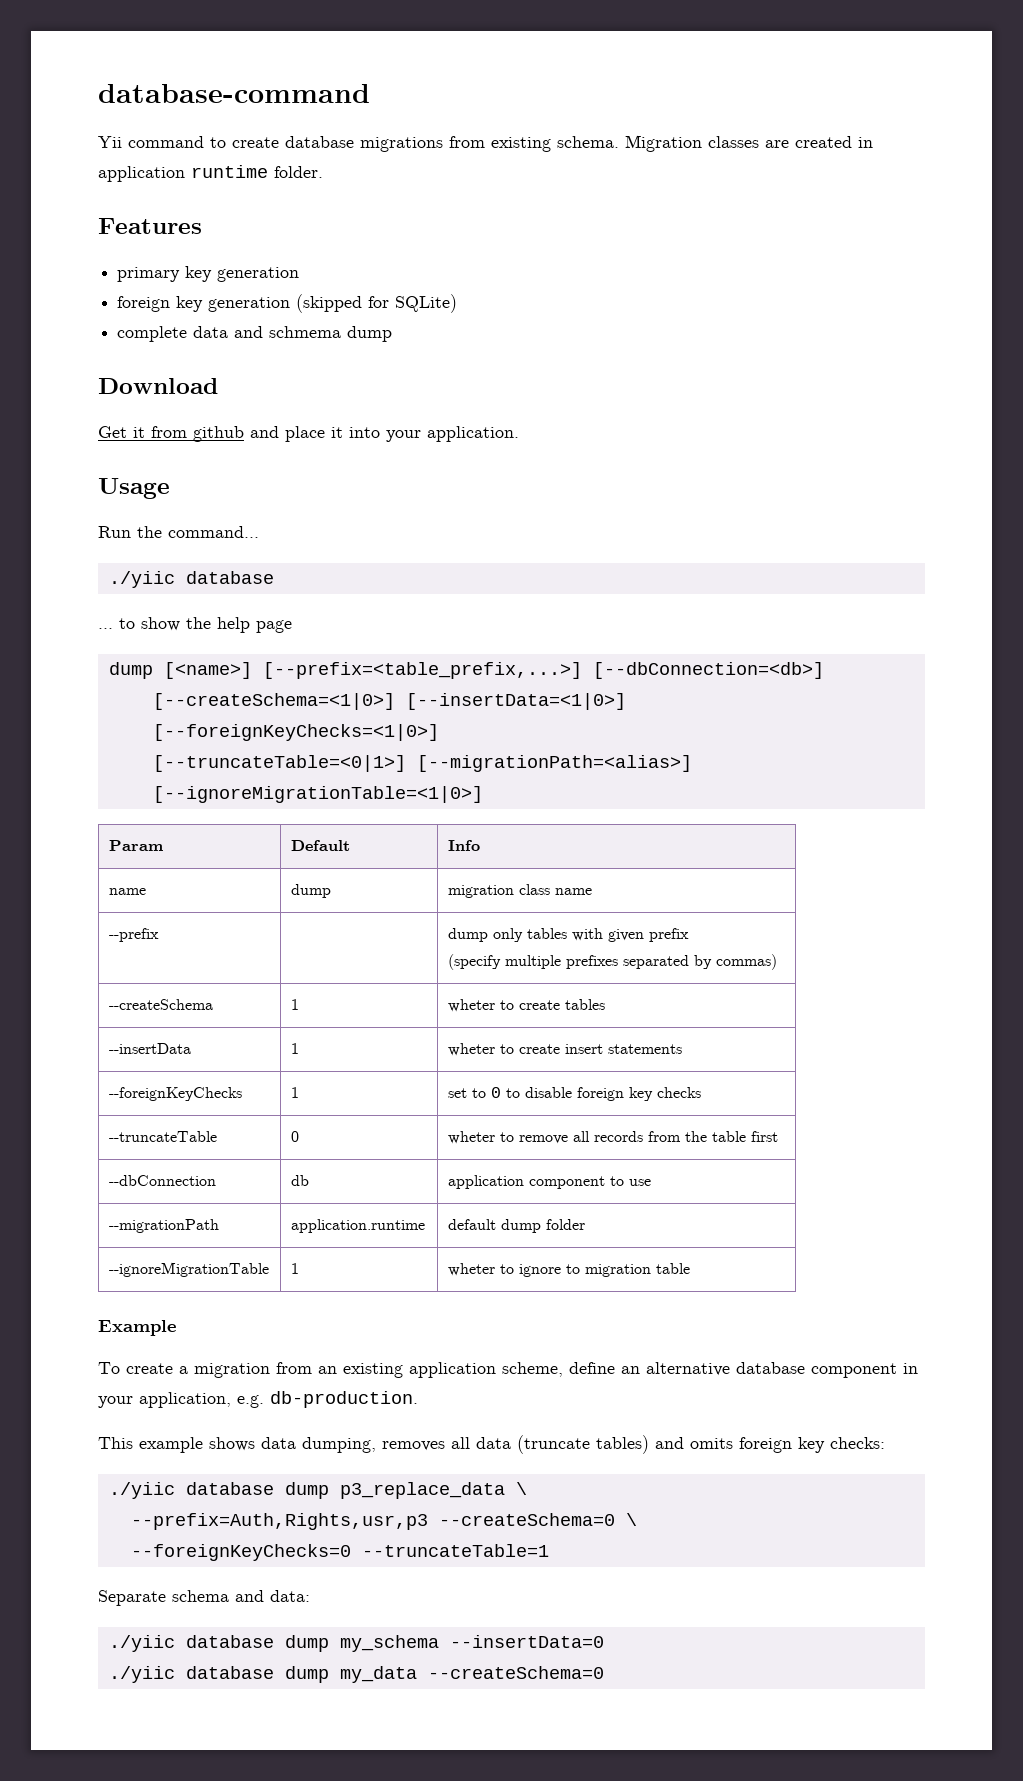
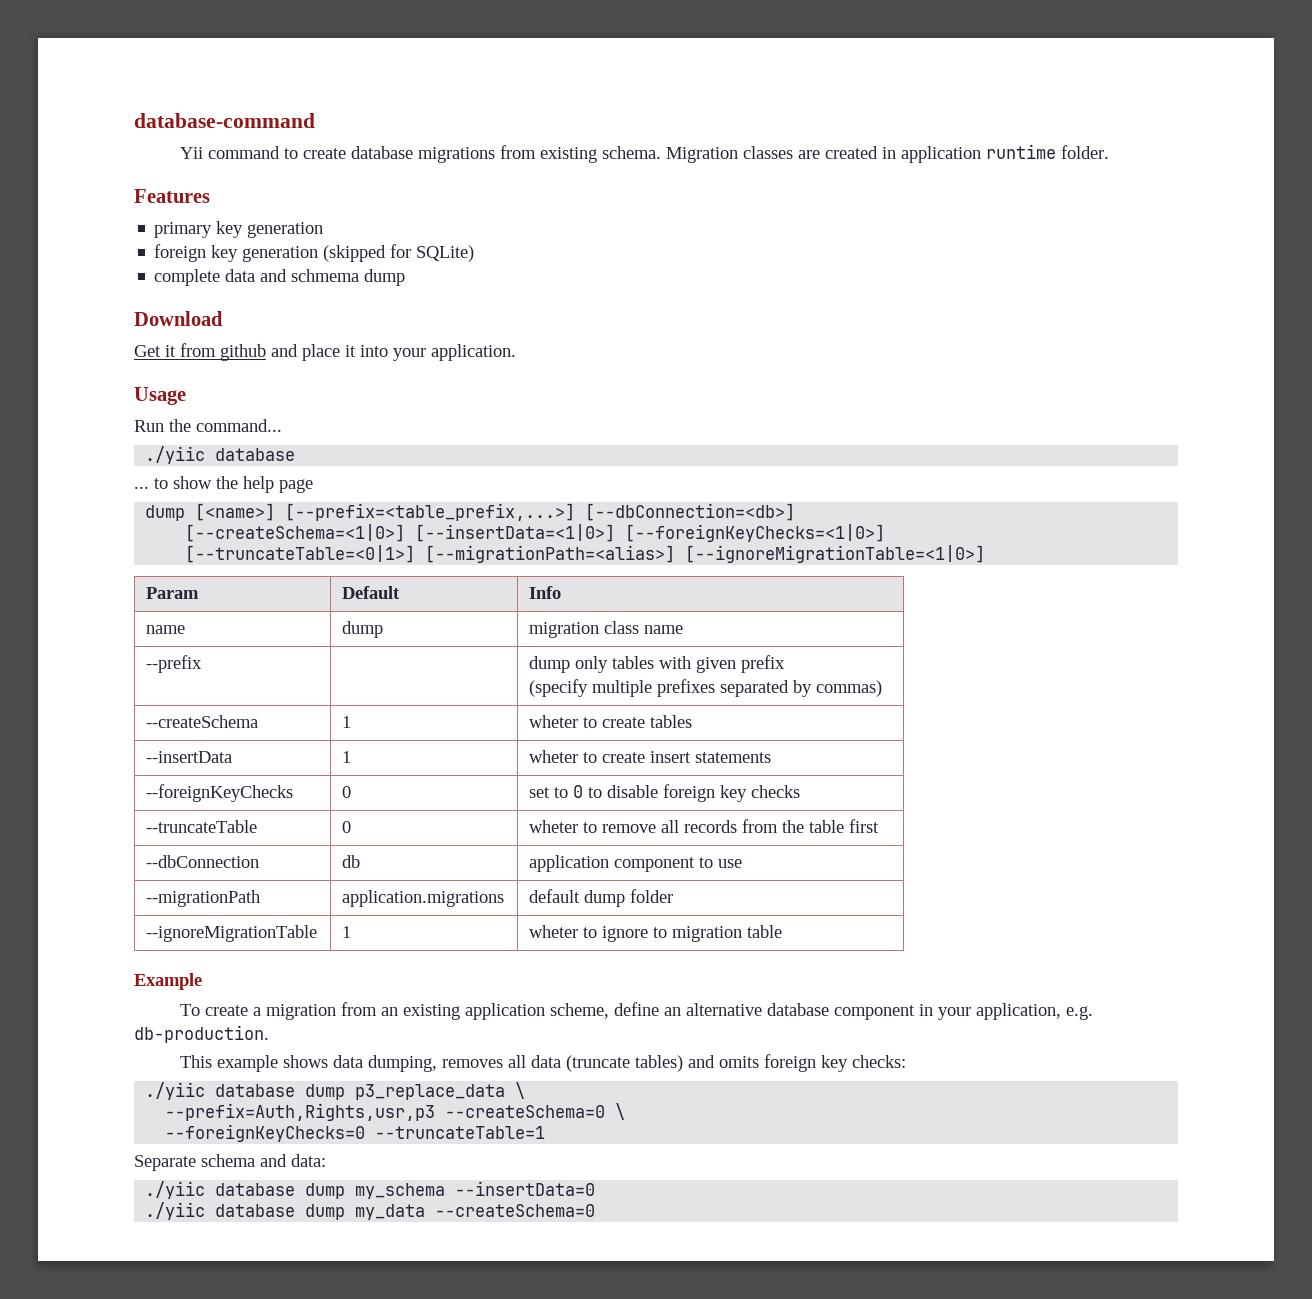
- --foreignKeyChecks | 1 | set to 0 to disable foreign key checks
+ --foreignKeyChecks | 0 | set to 0 to disable foreign key checks
- --migrationPath | application.runtime | default dump folder
+ --migrationPath | application.migrations | default dump folder

